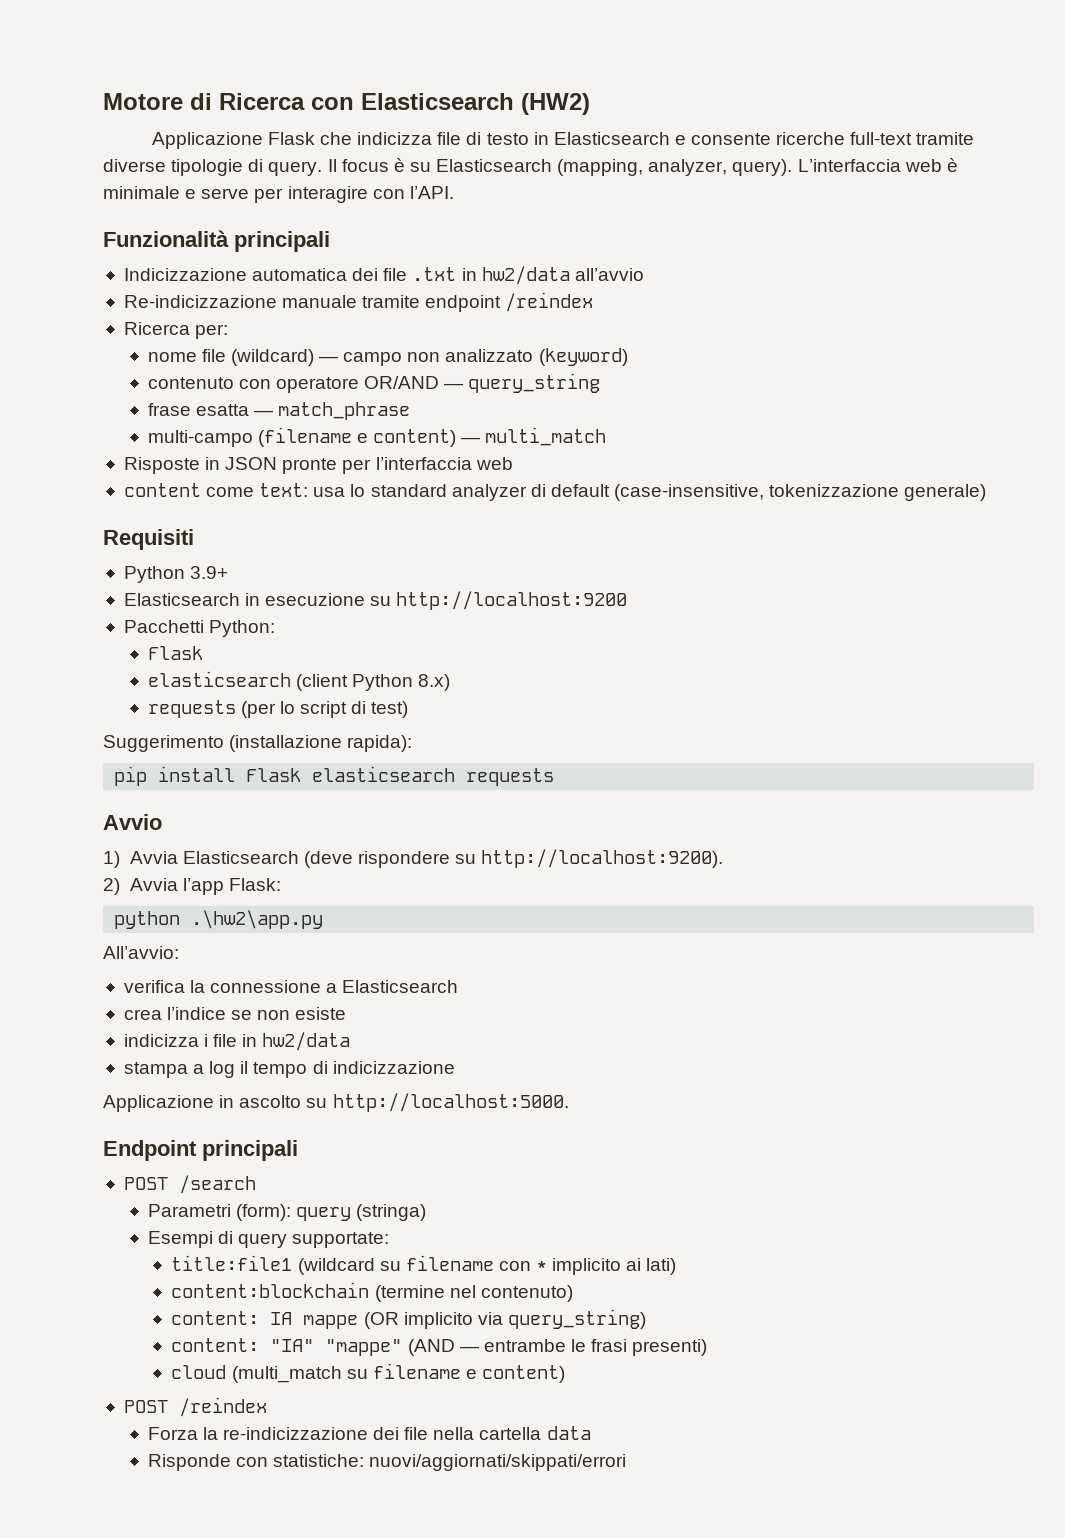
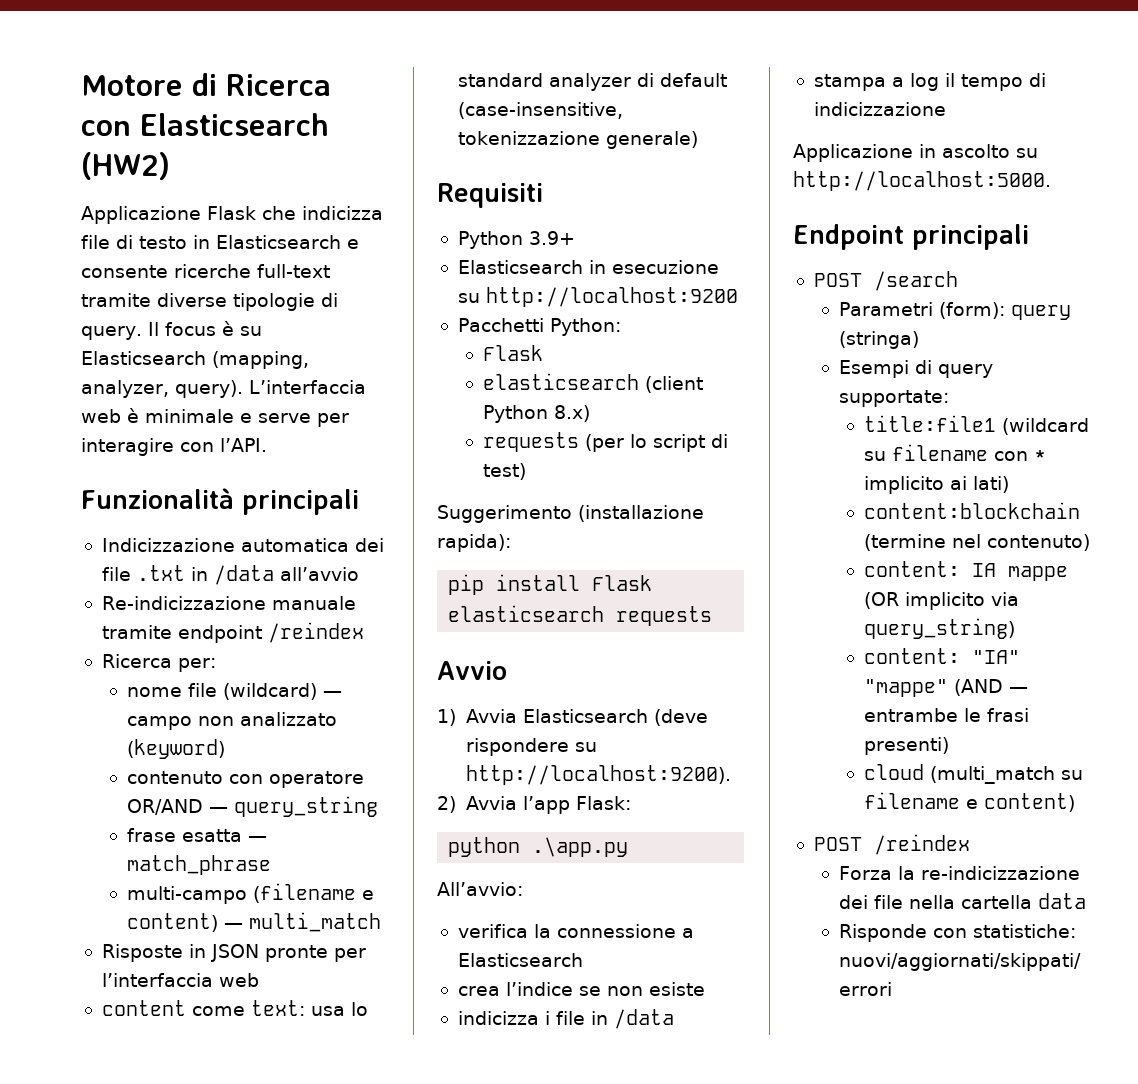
- Indicizzazione automatica dei file .txt in hw2/data all’avvio
+ Indicizzazione automatica dei file .txt in /data all’avvio
- python .\hw2\app.py
+ python .\app.py
- indicizza i file in hw2/data
+ indicizza i file in /data

